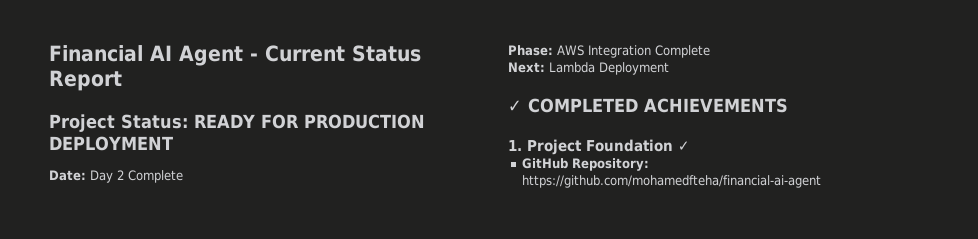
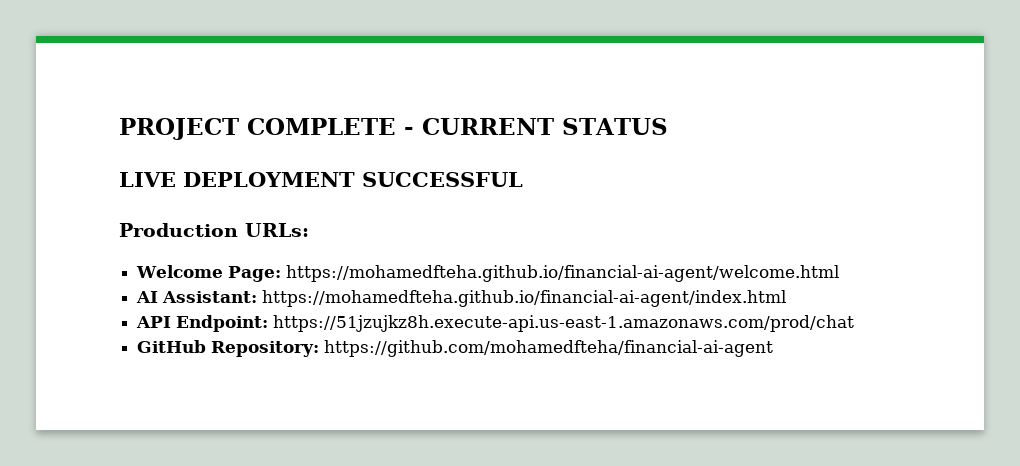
- Financial AI Agent - Current Status Report
- Project Status: READY FOR PRODUCTION DEPLOYMENT
- Date: Day 2 Complete
- Phase: AWS Integration Complete
- Next: Lambda Deployment
- ✓ COMPLETED ACHIEVEMENTS
- 1. Project Foundation ✓
+ PROJECT COMPLETE - CURRENT STATUS
+ LIVE DEPLOYMENT SUCCESSFUL
+ Production URLs:
+ Welcome Page: https://mohamedfteha.github.io/financial-ai-agent/welcome.html
+ AI Assistant: https://mohamedfteha.github.io/financial-ai-agent/index.html
+ API Endpoint: https://51jzujkz8h.execute-api.us-east-1.amazonaws.com/prod/chat

